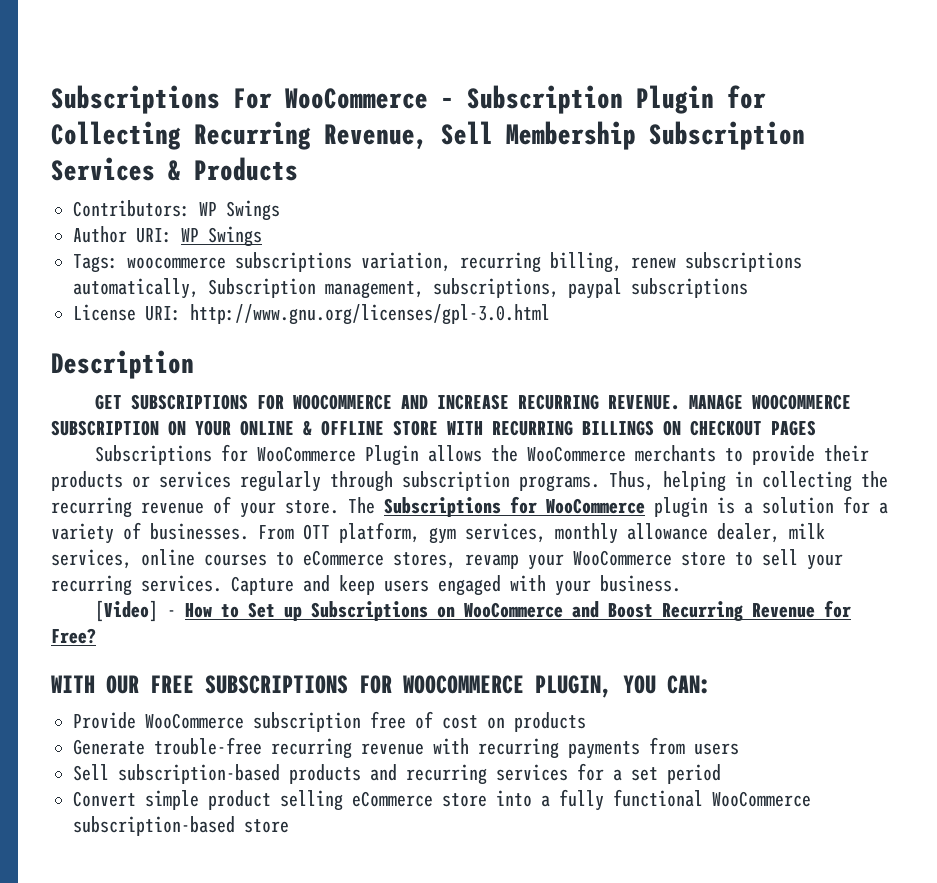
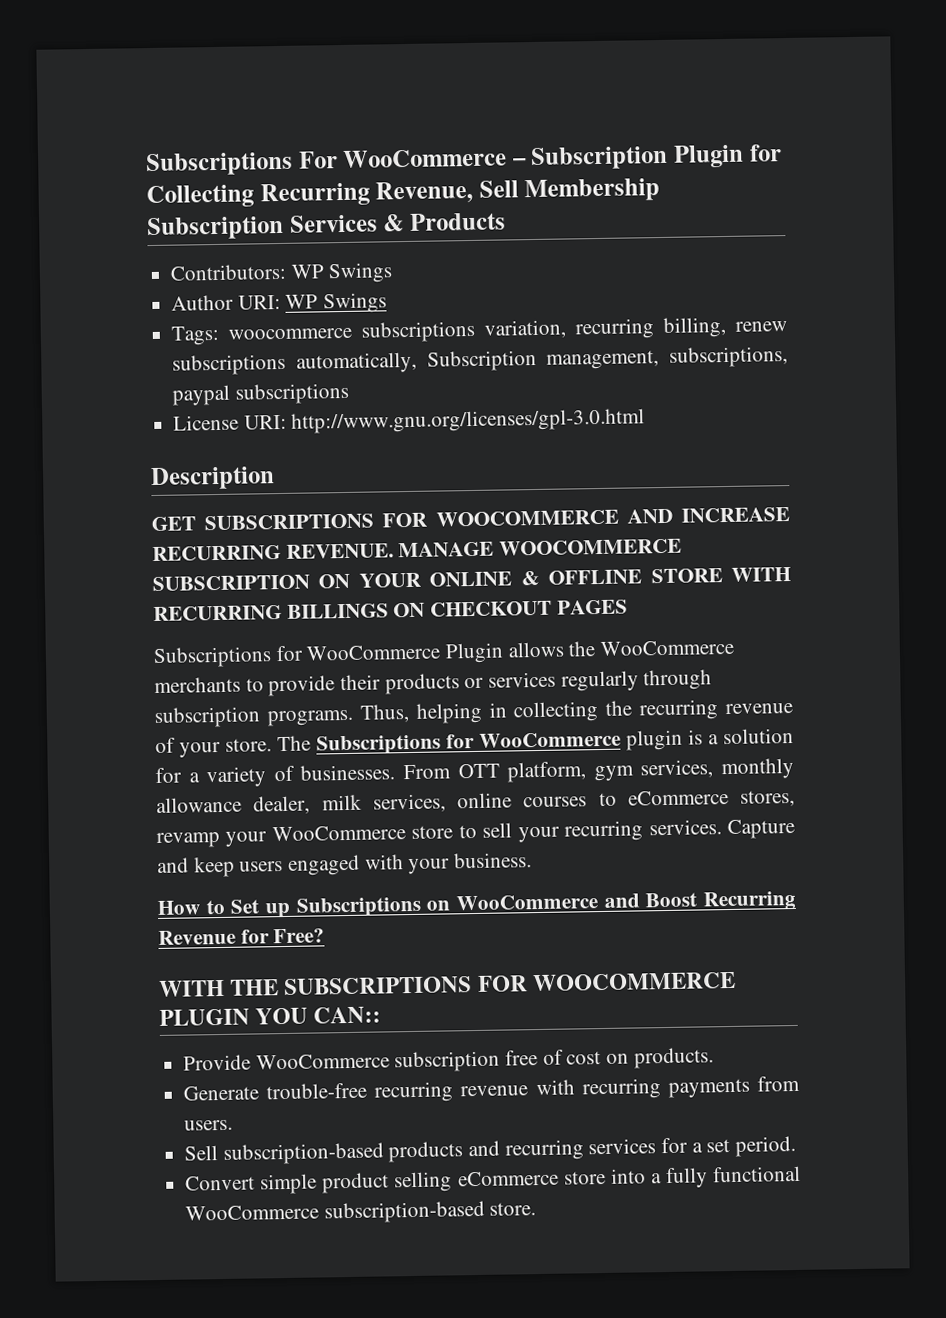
- [Video] - How to Set up Subscriptions on WooCommerce and Boost Recurring Revenue for Free?
+ How to Set up Subscriptions on WooCommerce and Boost Recurring Revenue for Free?
- WITH OUR FREE SUBSCRIPTIONS FOR WOOCOMMERCE PLUGIN, YOU CAN:
+ WITH THE SUBSCRIPTIONS FOR WOOCOMMERCE PLUGIN YOU CAN::
- Provide WooCommerce subscription free of cost on products
+ Provide WooCommerce subscription free of cost on products.
- Generate trouble-free recurring revenue with recurring payments from users
+ Generate trouble-free recurring revenue with recurring payments from users.
- Sell subscription-based products and recurring services for a set period
+ Sell subscription-based products and recurring services for a set period.
- Convert simple product selling eCommerce store into a fully functional WooCommerce subscription-based store
+ Convert simple product selling eCommerce store into a fully functional WooCommerce subscription-based store.

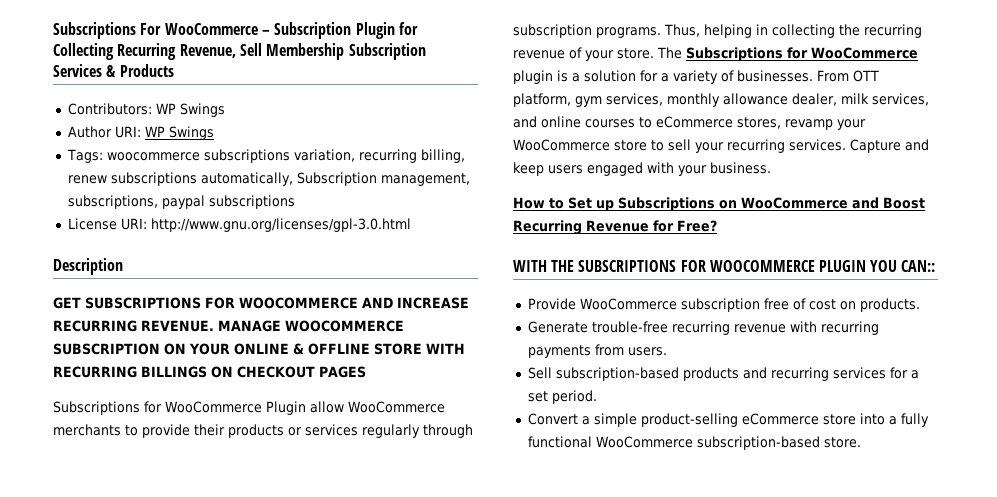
- Subscriptions for WooCommerce Plugin allows the WooCommerce merchants to provide their products or services regularly through subscription programs.
+ Subscriptions for WooCommerce Plugin allow WooCommerce merchants to provide their products or services regularly through subscription programs.
- From OTT platform, gym services, monthly allowance dealer, milk services, online courses to eCommerce stores, revamp your WooCommerce store to sell your recurring services.
+ From OTT platform, gym services, monthly allowance dealer, milk services, and online courses to eCommerce stores, revamp your WooCommerce store to sell your recurring services.
- Convert simple product selling eCommerce store into a fully functional WooCommerce subscription-based store.
+ Convert a simple product-selling eCommerce store into a fully functional WooCommerce subscription-based store.

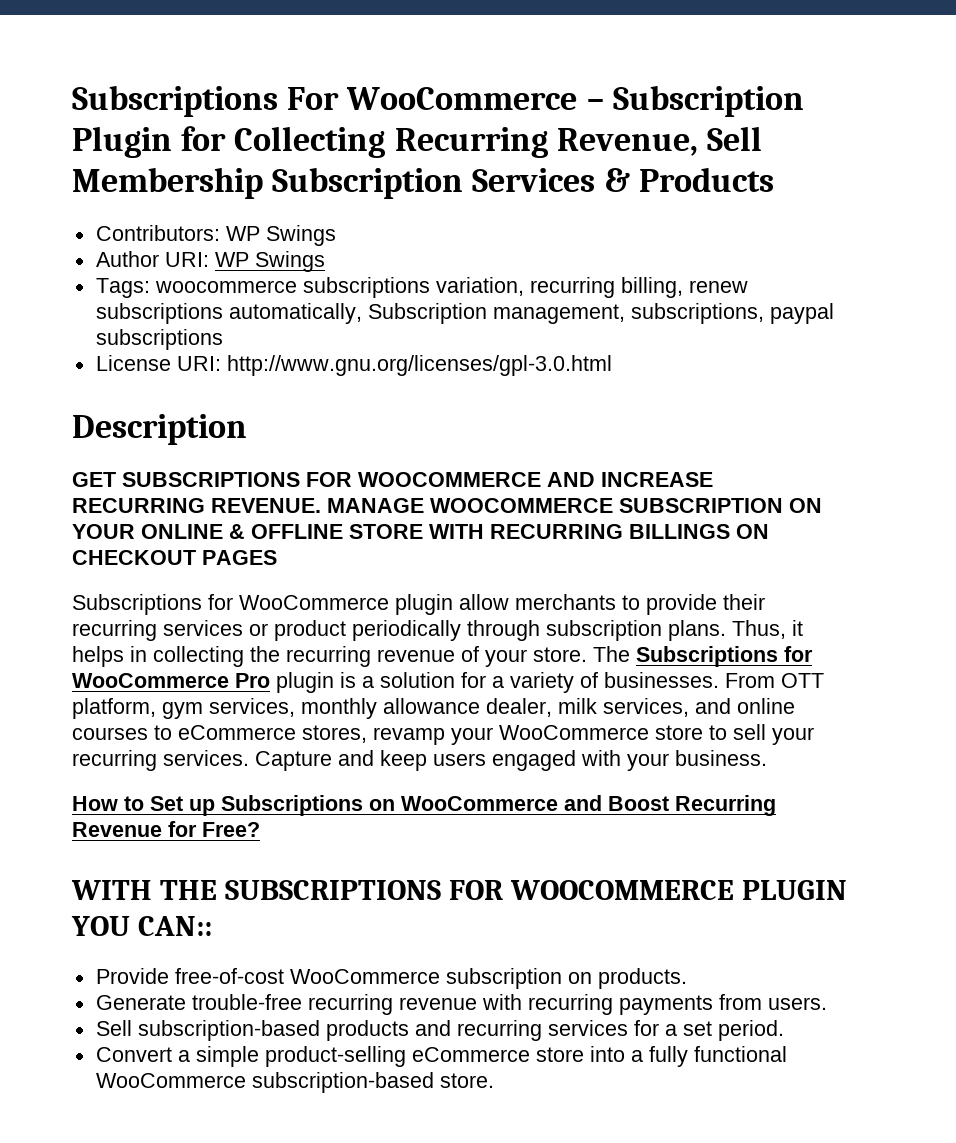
- Subscriptions for WooCommerce Plugin allow WooCommerce merchants to provide their products or services regularly through subscription programs. Thus, helping in collecting the recurring revenue of your store.
+ Subscriptions for WooCommerce plugin allow merchants to provide their recurring services or product periodically through subscription plans. Thus, it helps in collecting the recurring revenue of your store.
- The Subscriptions for WooCommerce plugin is a solution for a variety of businesses.
+ The Subscriptions for WooCommerce Pro plugin is a solution for a variety of businesses.
- Provide WooCommerce subscription free of cost on products.
+ Provide free-of-cost WooCommerce subscription on products.

